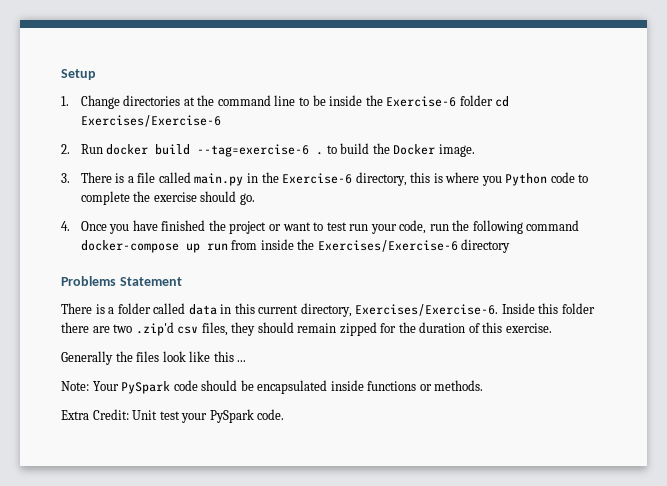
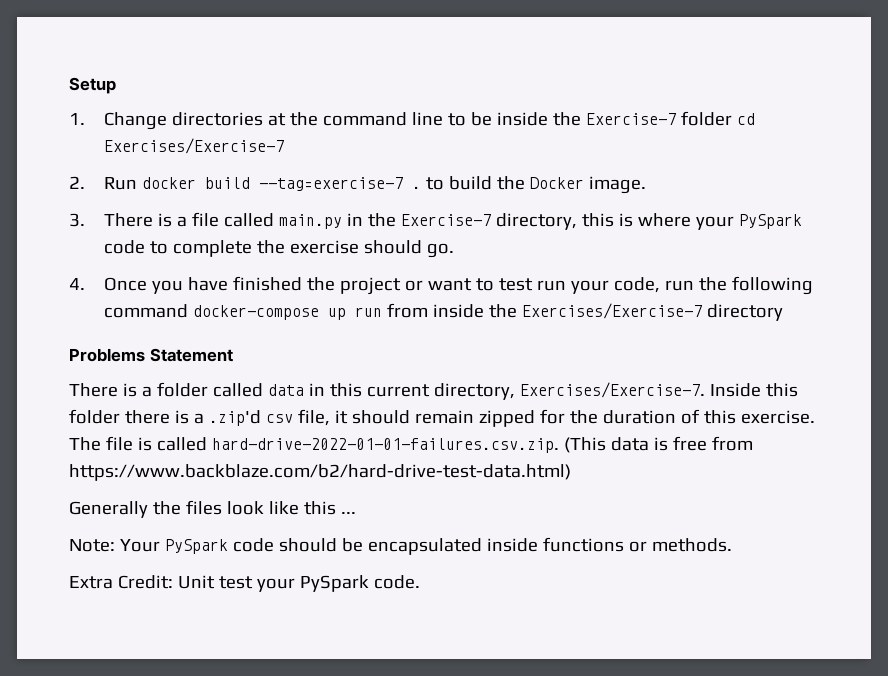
- 1. Change directories at the command line to be inside the Exercise-6 folder cd Exercises/Exercise-6
+ 1. Change directories at the command line to be inside the Exercise-7 folder cd Exercises/Exercise-7
- 2. Run docker build --tag=exercise-6 . to build the Docker image.
+ 2. Run docker build --tag=exercise-7 . to build the Docker image.
- 3. There is a file called main.py in the Exercise-6 directory, this is where you Python code to complete the exercise should go.
+ 3. There is a file called main.py in the Exercise-7 directory, this is where your PySpark code to complete the exercise should go.
- 4. Once you have finished the project or want to test run your code, run the following command docker-compose up run from inside the Exercises/Exercise-6 directory
+ 4. Once you have finished the project or want to test run your code, run the following command docker-compose up run from inside the Exercises/Exercise-7 directory
- There is a folder called data in this current directory, Exercises/Exercise-6.
+ There is a folder called data in this current directory, Exercises/Exercise-7.
- Inside this folder there are two .zip'd csv files, they should remain zipped for the duration of this exercise.
+ Inside this folder there is a .zip'd csv file, it should remain zipped for the duration of this exercise. The file is called hard-drive-2022-01-01-failures.csv.zip. (This data is free from https://www.backblaze.com/b2/hard-drive-test-data.html)

